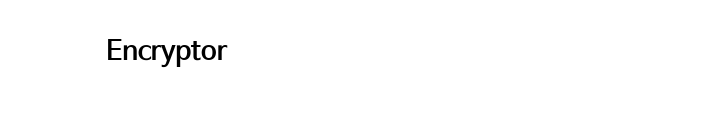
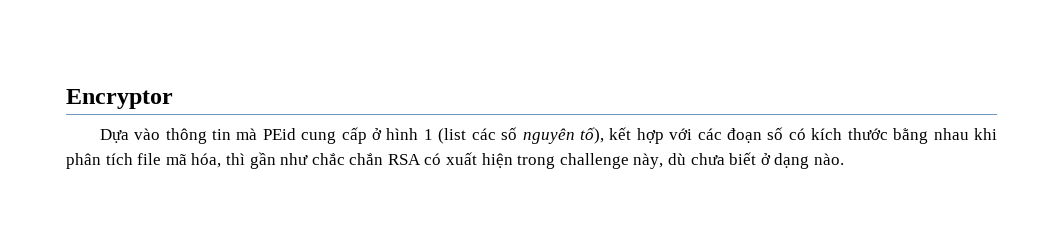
+ Dựa vào thông tin mà PEid cung cấp ở hình 1 (list các số nguyên tố), kết hợp với các đoạn số có kích thước bằng nhau khi phân tích file mã hóa, thì gần như chắc chắn RSA có xuất hiện trong challenge này, dù chưa biết ở dạng nào.

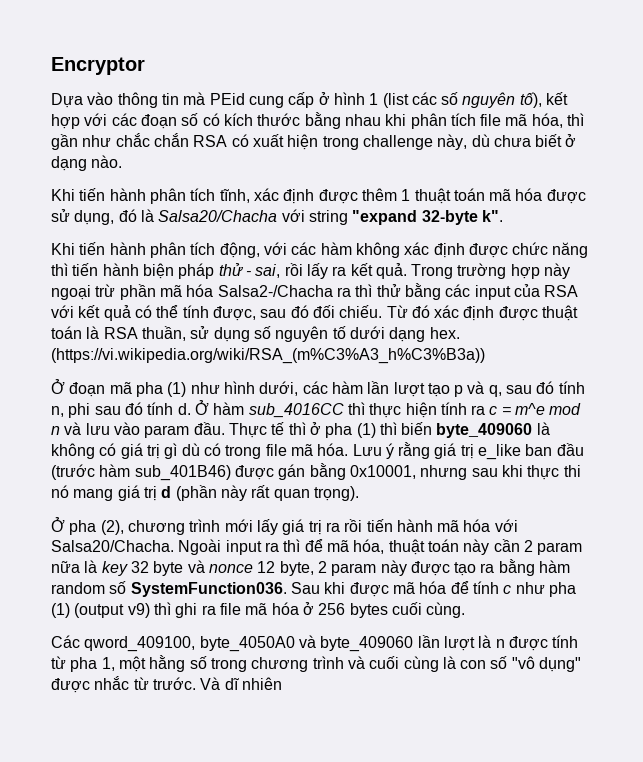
+ Khi tiến hành phân tích tĩnh, xác định được thêm 1 thuật toán mã hóa được sử dụng, đó là Salsa20/Chacha với string "expand 32-byte k".
+ Khi tiến hành phân tích động, với các hàm không xác định được chức năng thì tiến hành biện pháp thử - sai, rồi lấy ra kết quả. Trong trường hợp này ngoại trừ phần mã hóa Salsa2-/Chacha ra thì thử bằng các input của RSA với kết quả có thể tính được, sau đó đối chiếu. Từ đó xác định được thuật toán là RSA thuần, sử dụng số nguyên tố dưới dạng hex. (https://vi.wikipedia.org/wiki/RSA_(m%C3%A3_h%C3%B3a))
+ Ở đoạn mã pha (1) như hình dưới, các hàm lần lượt tạo p và q, sau đó tính n, phi sau đó tính d. Ở hàm sub_4016CC thì thực hiện tính ra c = m^e mod n và lưu vào param đầu. Thực tế thì ở pha (1) thì biến byte_409060 là không có giá trị gì dù có trong file mã hóa. Lưu ý rằng giá trị e_like ban đầu (trước hàm sub_401B46) được gán bằng 0x10001, nhưng sau khi thực thi nó mang giá trị d (phần này rất quan trọng).
+ Ở pha (2), chương trình mới lấy giá trị ra rồi tiến hành mã hóa với Salsa20/Chacha. Ngoài input ra thì để mã hóa, thuật toán này cần 2 param nữa là key 32 byte và nonce 12 byte, 2 param này được tạo ra bằng hàm random số SystemFunction036. Sau khi được mã hóa để tính c như pha (1) (output v9) thì ghi ra file mã hóa ở 256 bytes cuối cùng.
+ Các qword_409100, byte_4050A0 và byte_409060 lần lượt là n được tính từ pha 1, một hằng số trong chương trình và cuối cùng là con số "vô dụng" được nhắc từ trước. Và dĩ nhiên

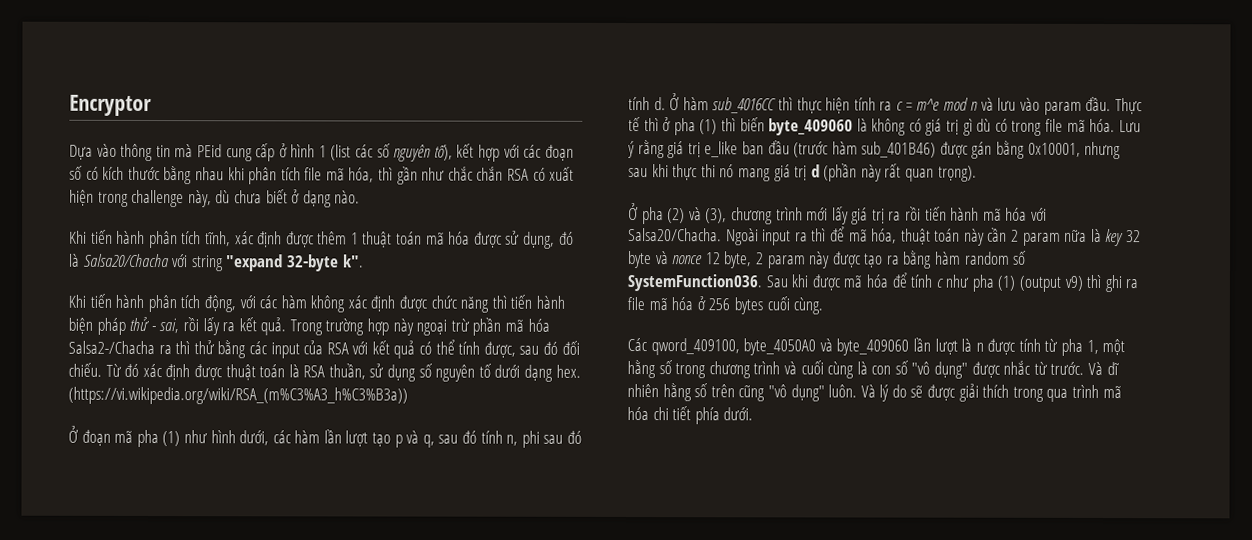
- Ở pha (2), chương trình mới lấy giá trị ra rồi tiến hành mã hóa với Salsa20/Chacha.
+ Ở pha (2) và (3), chương trình mới lấy giá trị ra rồi tiến hành mã hóa với Salsa20/Chacha.
- Và dĩ nhiên
+ Và dĩ nhiên hằng số trên cũng "vô dụng" luôn. Và lý do sẽ được giải thích trong qua trình mã hóa chi tiết phía dưới.

